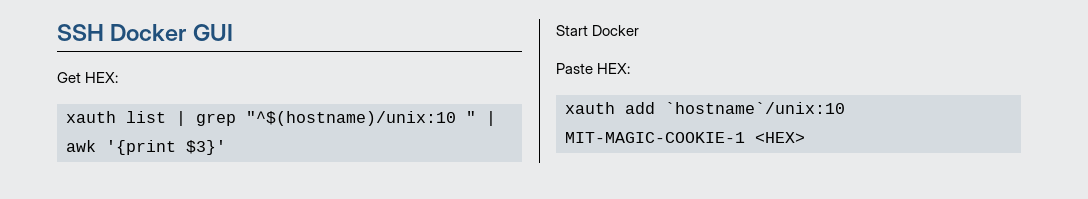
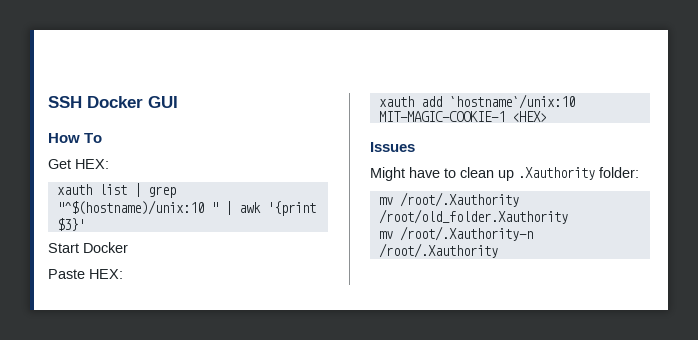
+ How To
+ Issues
+ Might have to clean up .Xauthority folder:
+ mv /root/.Xauthority /root/old_folder.Xauthority
+ mv /root/.Xauthority-n /root/.Xauthority

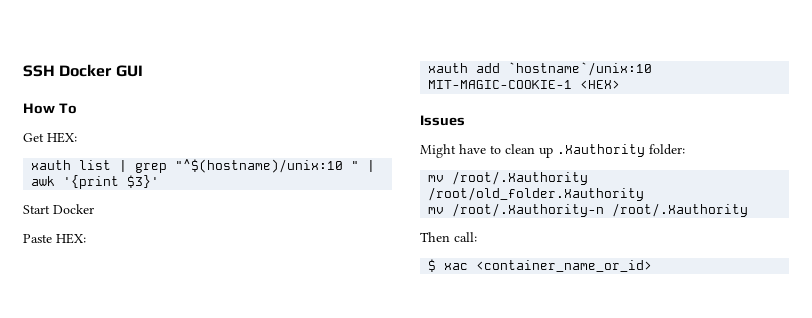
+ Then call:
+ $ xac <container_name_or_id>

